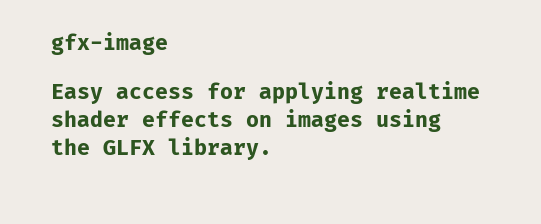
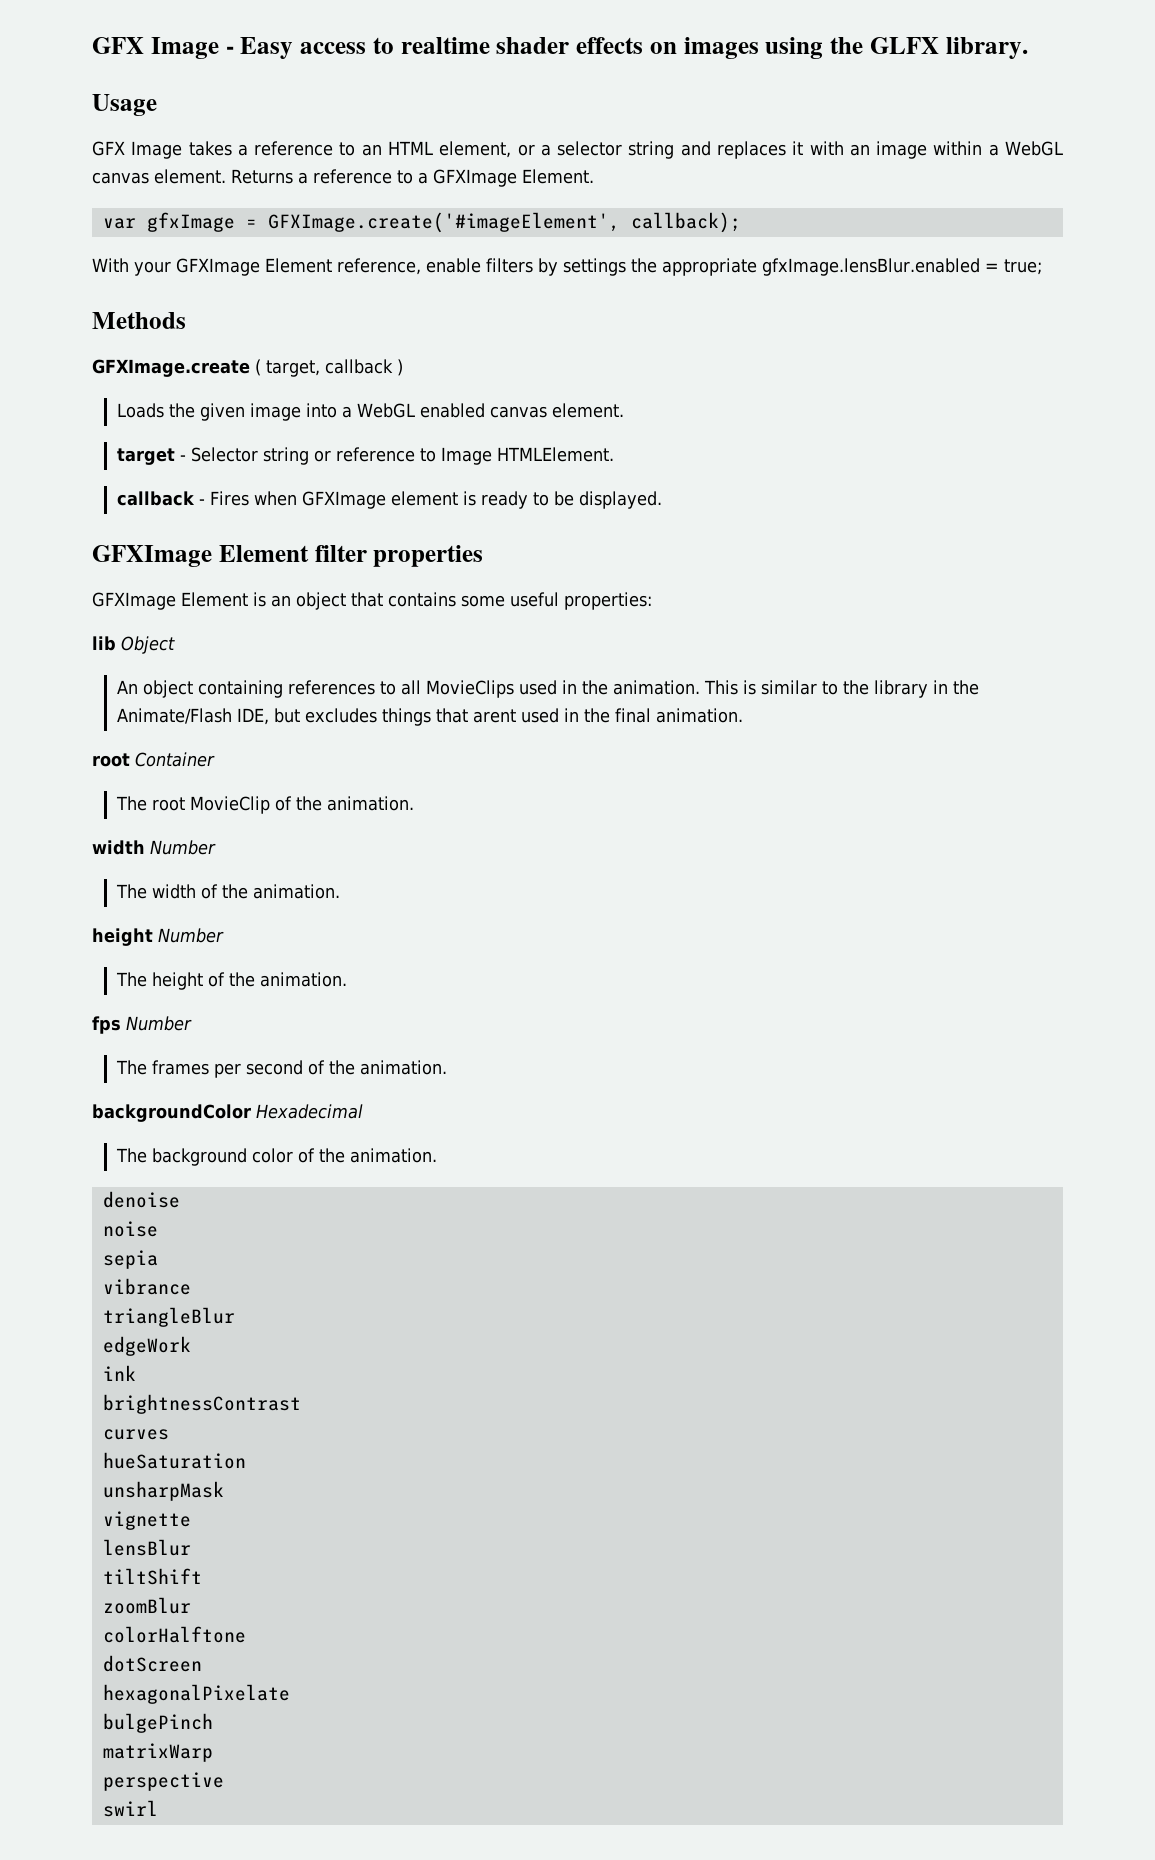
- gfx-image
- Easy access for applying realtime shader effects on images using the GLFX library.
+ GFX Image - Easy access to realtime shader effects on images using the GLFX library.
+ Usage
+ GFX Image takes a reference to an HTML element, or a selector string and replaces it with an image within a WebGL canvas element. Returns a reference to a GFXImage Element.
+ var gfxImage = GFXImage.create('#imageElement', callback);
+ With your GFXImage Element reference, enable filters by settings the appropriate gfxImage.lensBlur.enabled = true;
+ Methods
+ GFXImage.create ( target, callback )
+ Loads the given image into a WebGL enabled canvas element.
+ target - Selector string or reference to Image HTMLElement.
+ callback - Fires when GFXImage element is ready to be displayed.
+ GFXImage Element filter properties
+ GFXImage Element is an object that contains some useful properties:
+ lib Object
+ An object containing references to all MovieClips used in the animation. This is similar to the library in the Animate/Flash IDE, but excludes things that arent used in the final animation.
+ root Container
+ The root MovieClip of the animation.
+ width Number
+ The width of the animation.
+ height Number
+ The height of the animation.
+ fps Number
+ The frames per second of the animation.
+ backgroundColor Hexadecimal
+ The background color of the animation.
+ denoise
+ noise
+ sepia
+ vibrance
+ triangleBlur
+ edgeWork
+ ink
+ brightnessContrast
+ curves
+ hueSaturation
+ unsharpMask
+ vignette
+ lensBlur
+ tiltShift
+ zoomBlur
+ colorHalftone
+ dotScreen
+ hexagonalPixelate
+ bulgePinch
+ matrixWarp
+ perspective
+ swirl

